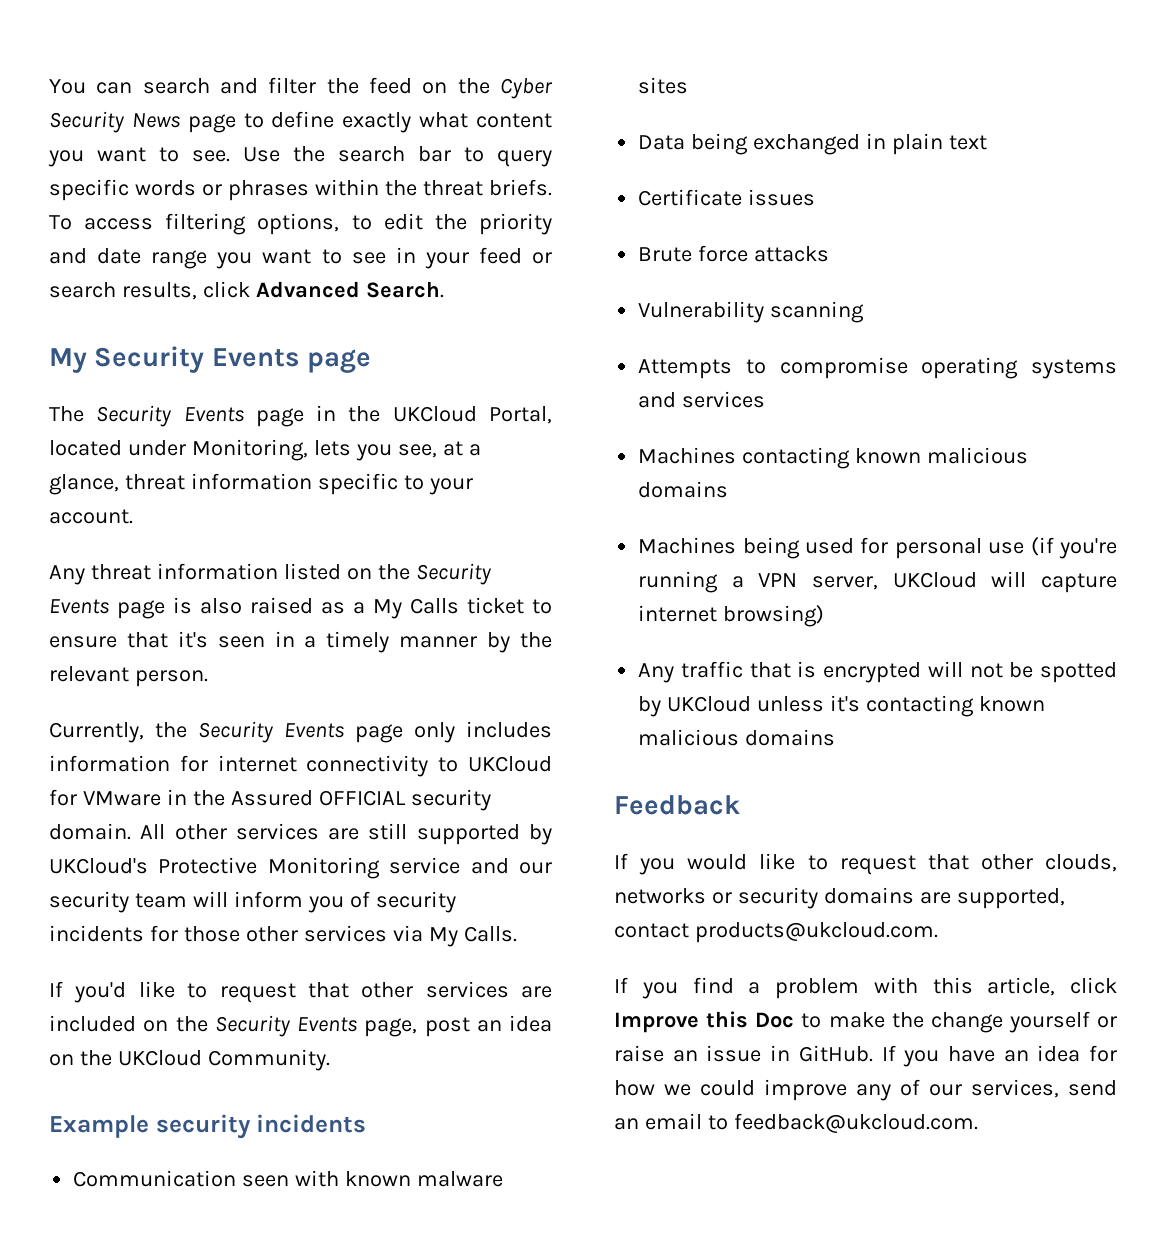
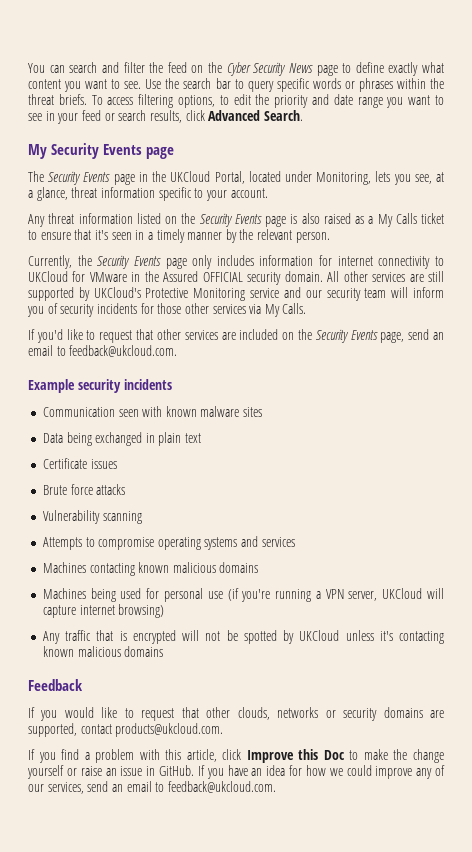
- If you'd like to request that other services are included on the Security Events page, post an idea on the UKCloud Community.
+ If you'd like to request that other services are included on the Security Events page, send an email to feedback@ukcloud.com.

